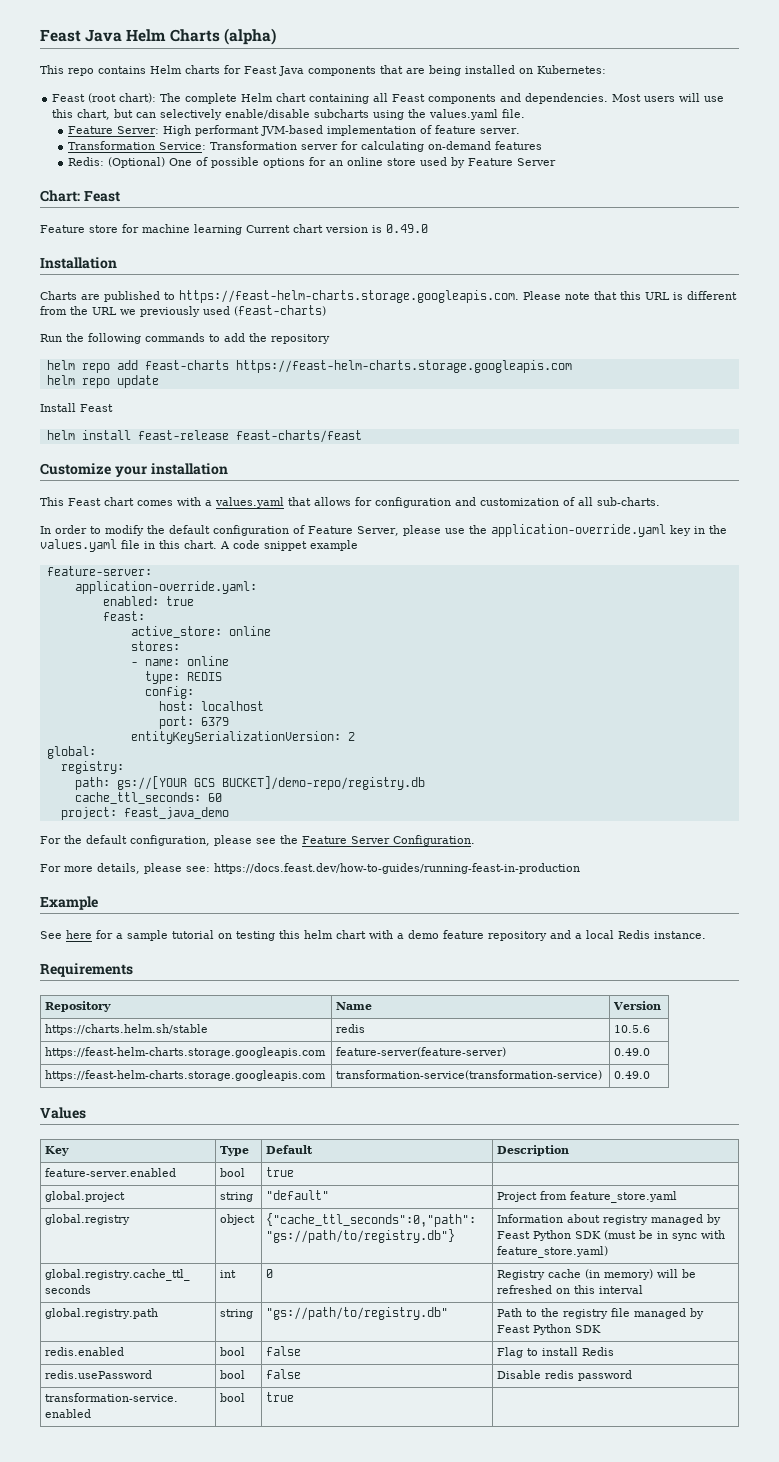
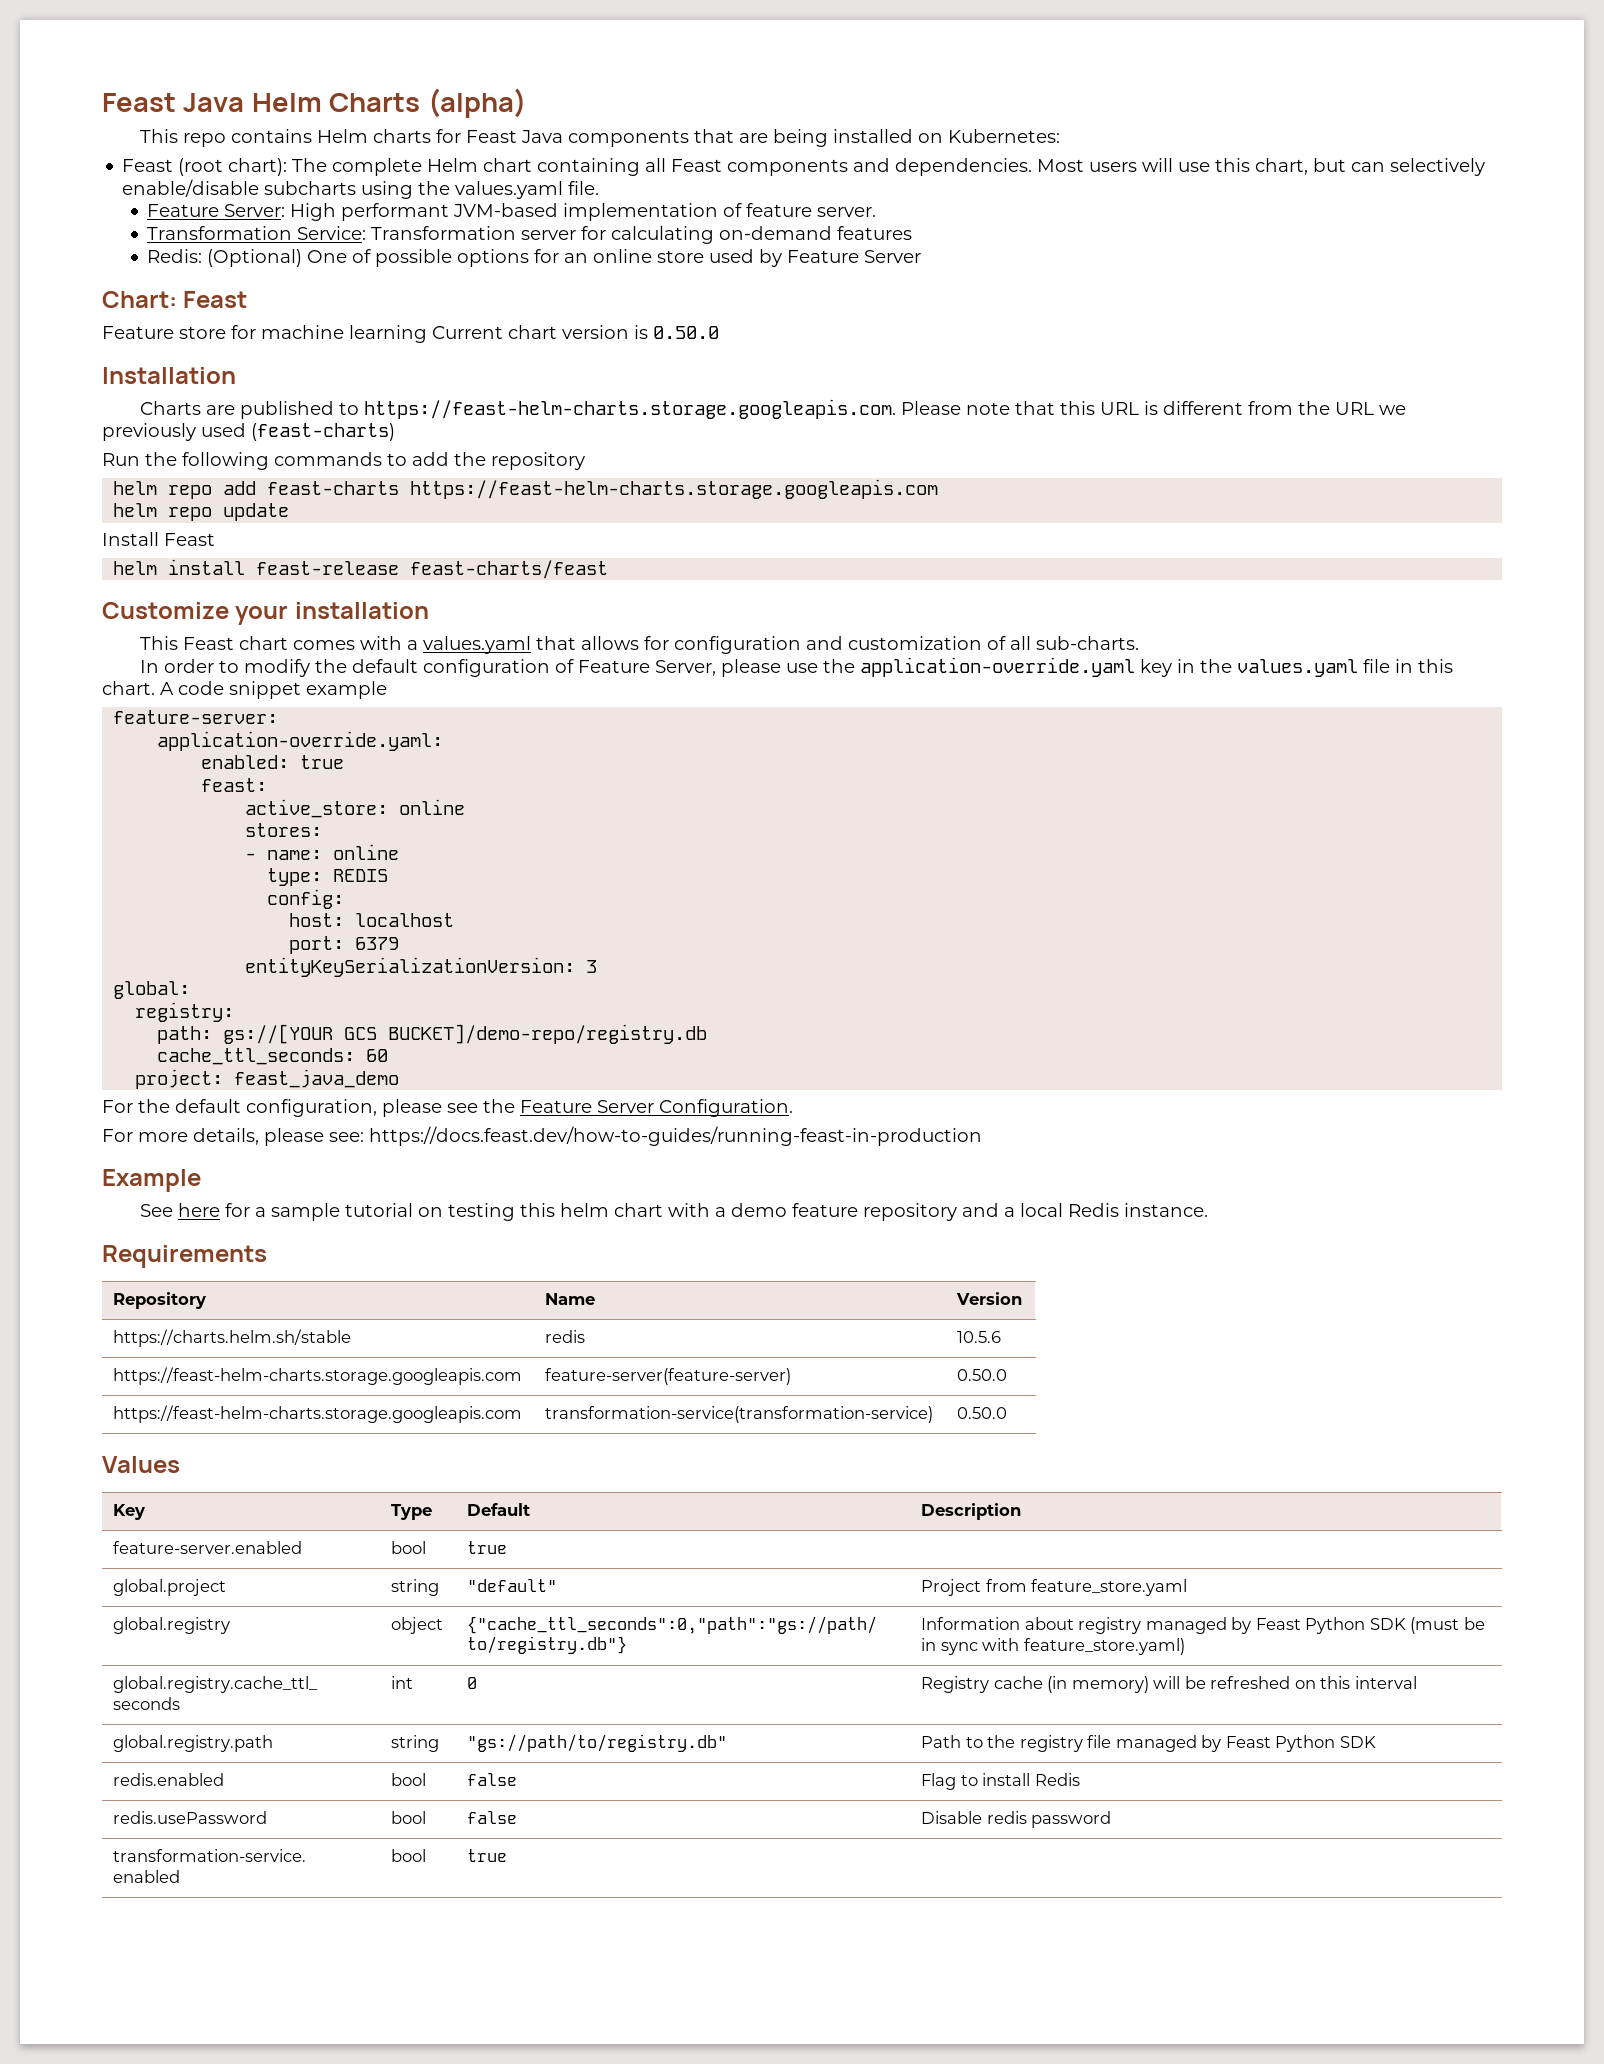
- Feature store for machine learning Current chart version is 0.49.0
+ Feature store for machine learning Current chart version is 0.50.0
- entityKeySerializationVersion: 2
+ entityKeySerializationVersion: 3
- https://feast-helm-charts.storage.googleapis.com | feature-server(feature-server) | 0.49.0
+ https://feast-helm-charts.storage.googleapis.com | feature-server(feature-server) | 0.50.0
- https://feast-helm-charts.storage.googleapis.com | transformation-service(transformation-service) | 0.49.0
+ https://feast-helm-charts.storage.googleapis.com | transformation-service(transformation-service) | 0.50.0

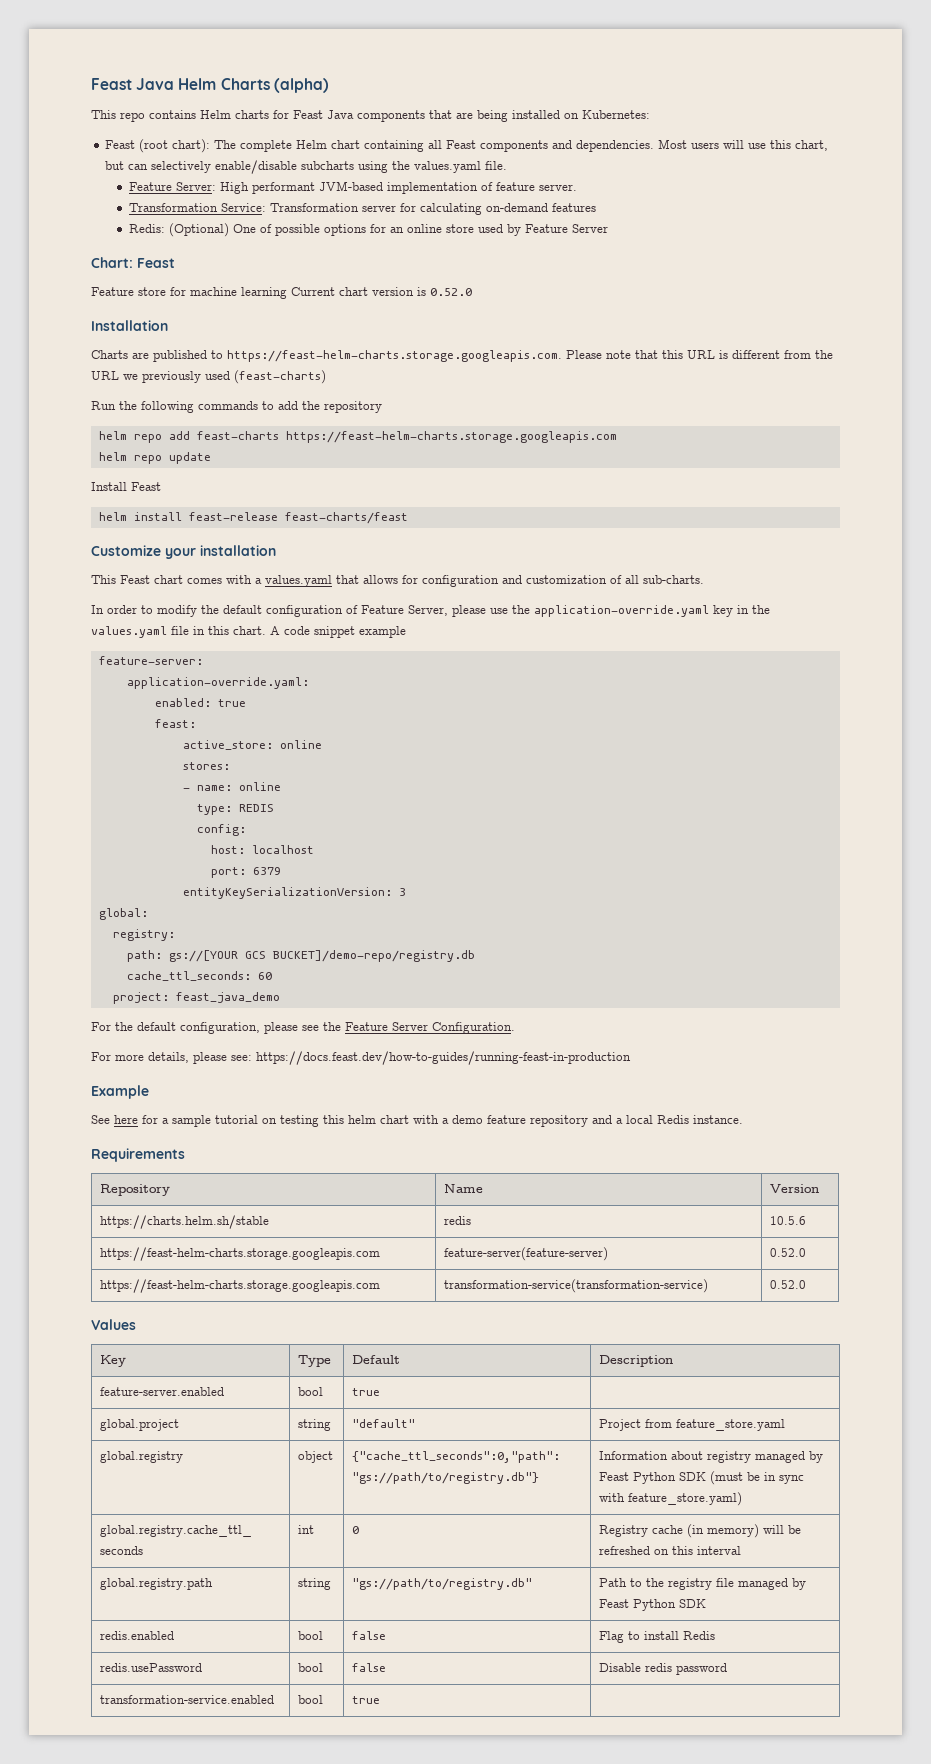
- Feature store for machine learning Current chart version is 0.50.0
+ Feature store for machine learning Current chart version is 0.52.0
- https://feast-helm-charts.storage.googleapis.com | feature-server(feature-server) | 0.50.0
+ https://feast-helm-charts.storage.googleapis.com | feature-server(feature-server) | 0.52.0
- https://feast-helm-charts.storage.googleapis.com | transformation-service(transformation-service) | 0.50.0
+ https://feast-helm-charts.storage.googleapis.com | transformation-service(transformation-service) | 0.52.0

